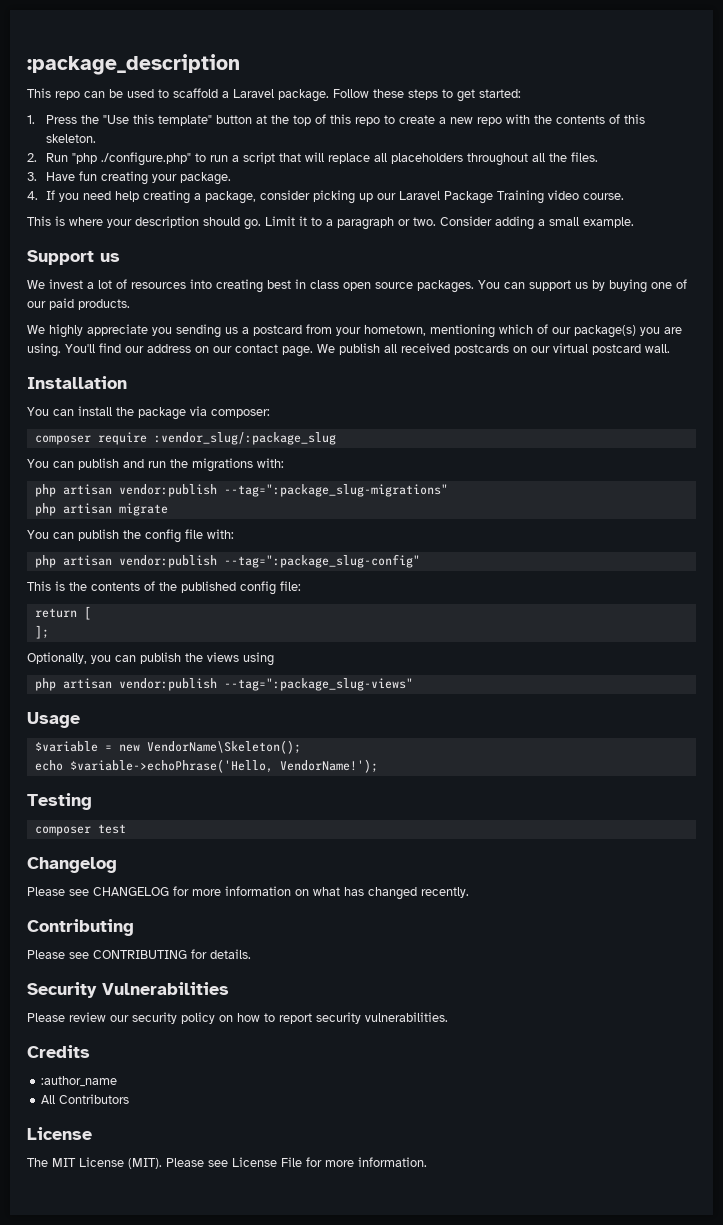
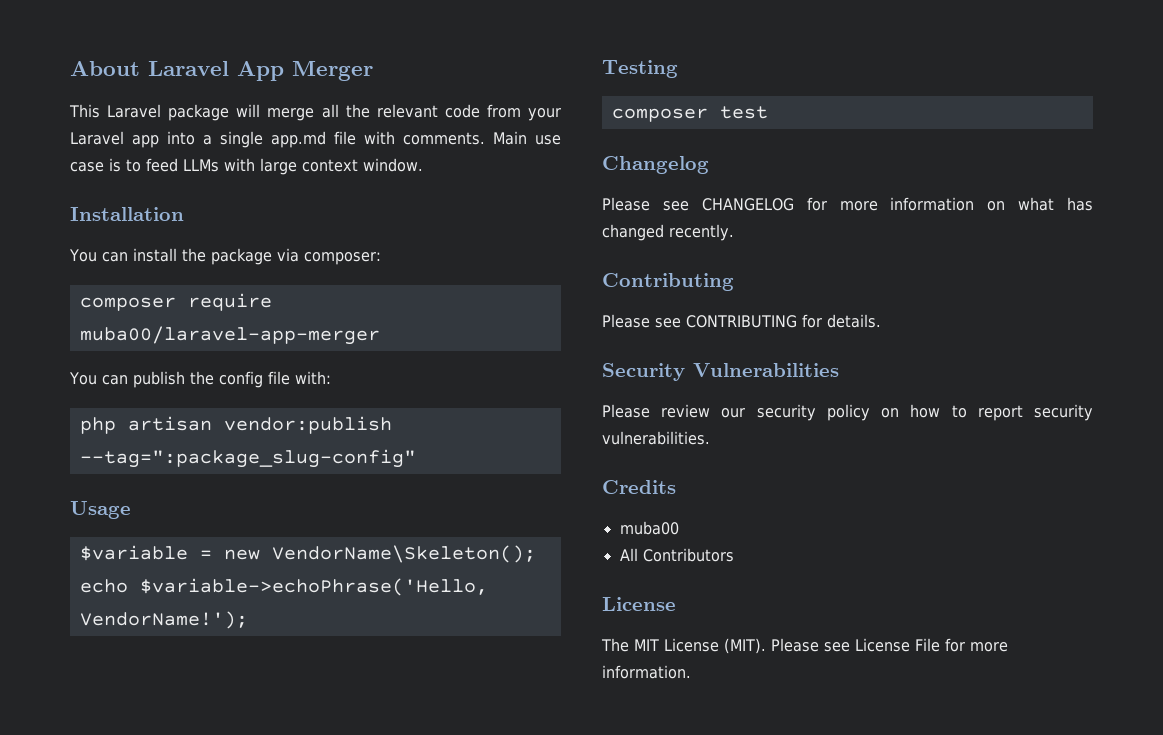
- :package_description
- This repo can be used to scaffold a Laravel package. Follow these steps to get started:
- 1. Press the "Use this template" button at the top of this repo to create a new repo with the contents of this skeleton.
- 2. Run "php ./configure.php" to run a script that will replace all placeholders throughout all the files.
- 3. Have fun creating your package.
- 4. If you need help creating a package, consider picking up our Laravel Package Training video course.
- This is where your description should go. Limit it to a paragraph or two. Consider adding a small example.
- Support us
- We invest a lot of resources into creating best in class open source packages. You can support us by buying one of our paid products.
- We highly appreciate you sending us a postcard from your hometown, mentioning which of our package(s) you are using. You'll find our address on our contact page. We publish all received postcards on our virtual postcard wall.
+ About Laravel App Merger
+ This Laravel package will merge all the relevant code from your Laravel app into a single app.md file with comments. Main use case is to feed LLMs with large context window.
- composer require :vendor_slug/:package_slug
- You can publish and run the migrations with:
- php artisan vendor:publish --tag=":package_slug-migrations"
- php artisan migrate
+ composer require muba00/laravel-app-merger
- This is the contents of the published config file:
- return [
- ];
- Optionally, you can publish the views using
- php artisan vendor:publish --tag=":package_slug-views"
- :author_name
+ muba00

